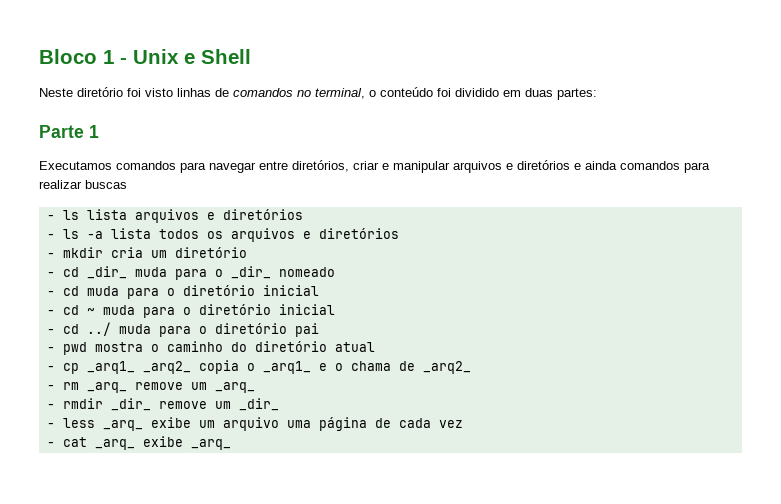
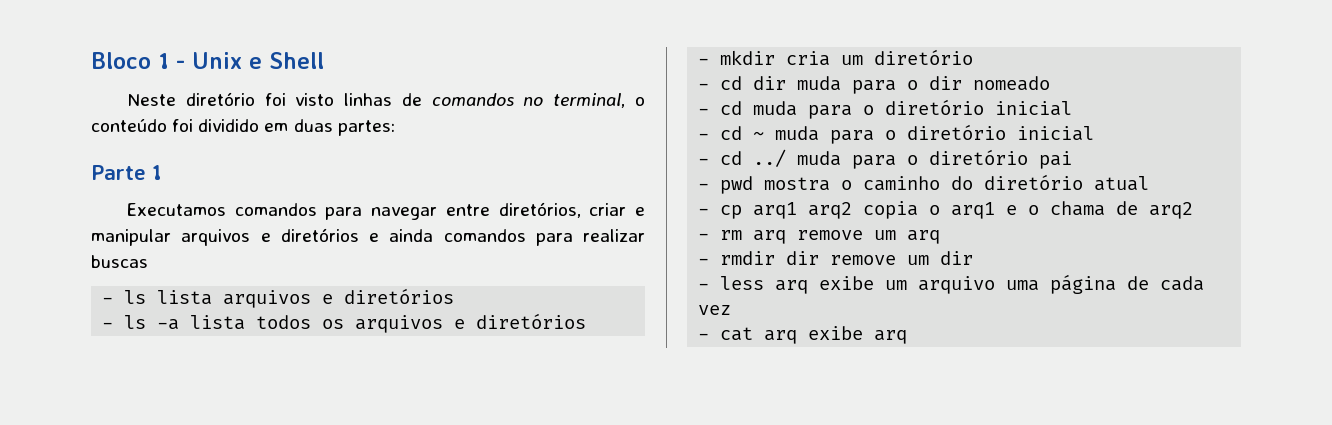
- - cd _dir_ muda para o _dir_ nomeado
+ - cd dir muda para o dir nomeado
- - cp _arq1_ _arq2_ copia o _arq1_ e o chama de _arq2_
+ - cp arq1 arq2 copia o arq1 e o chama de arq2
- - rm _arq_ remove um _arq_
+ - rm arq remove um arq
- - rmdir _dir_ remove um _dir_
+ - rmdir dir remove um dir
- - less _arq_ exibe um arquivo uma página de cada vez
+ - less arq exibe um arquivo uma página de cada vez
- - cat _arq_ exibe _arq_
+ - cat arq exibe arq

